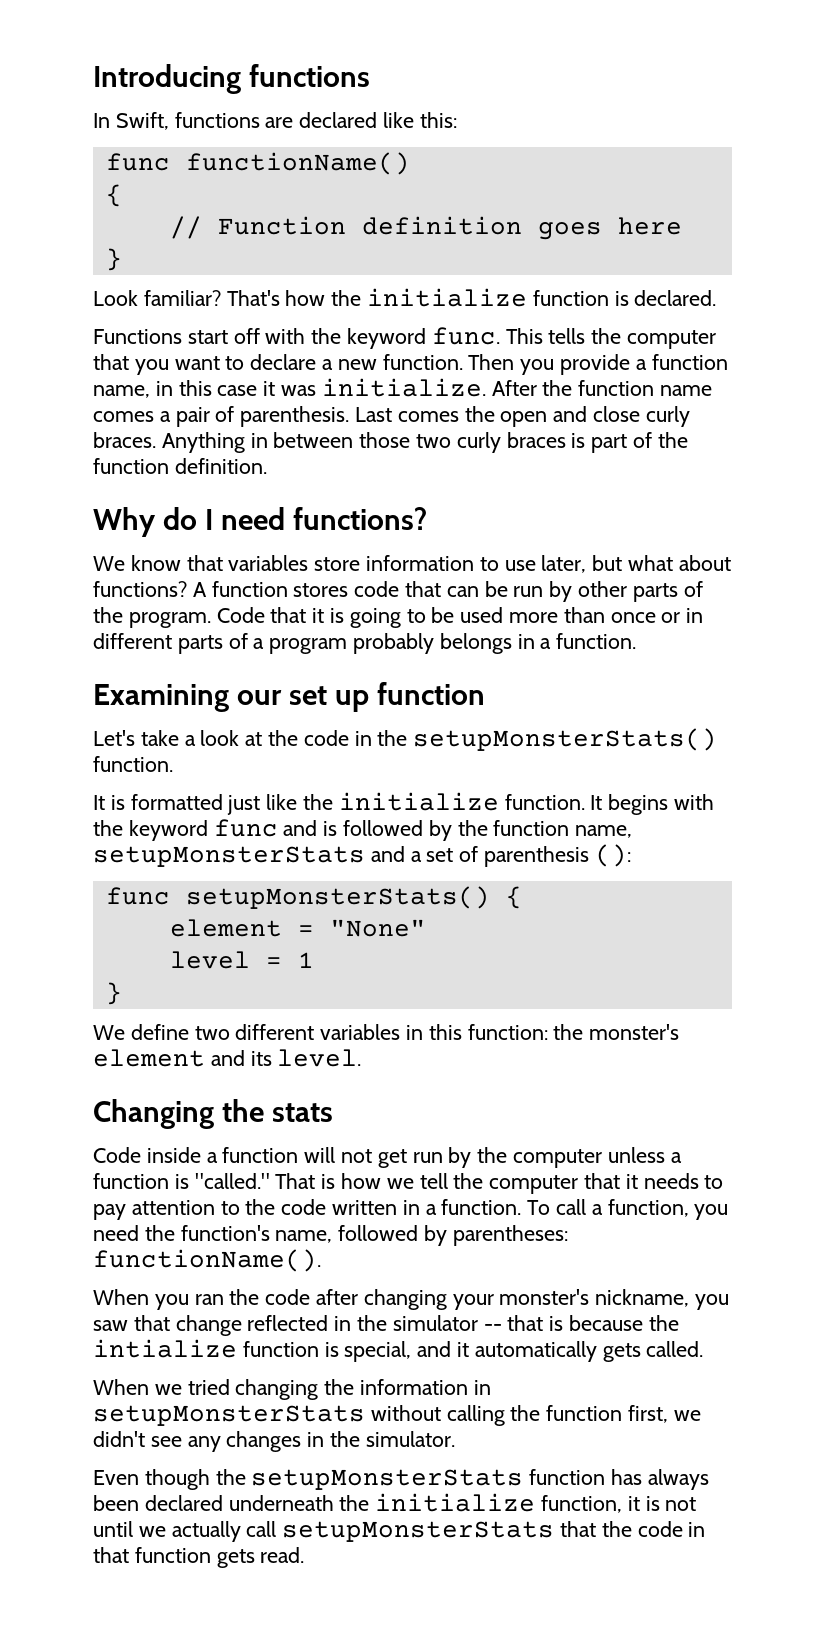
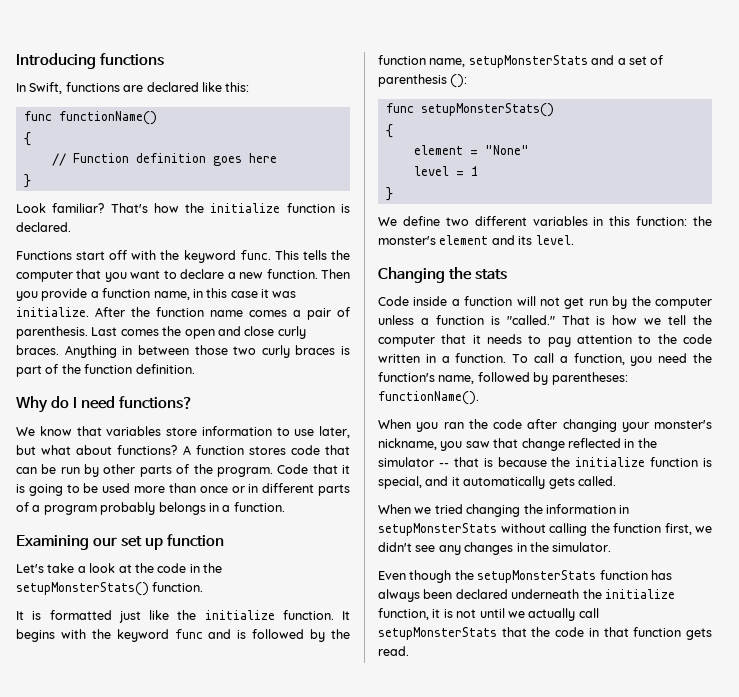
- func setupMonsterStats() {
+ func setupMonsterStats()
+ {
- When you ran the code after changing your monster's nickname, you saw that change reflected in the simulator -- that is because the intialize function is special, and it automatically gets called.
+ When you ran the code after changing your monster's nickname, you saw that change reflected in the simulator -- that is because the initialize function is special, and it automatically gets called.

